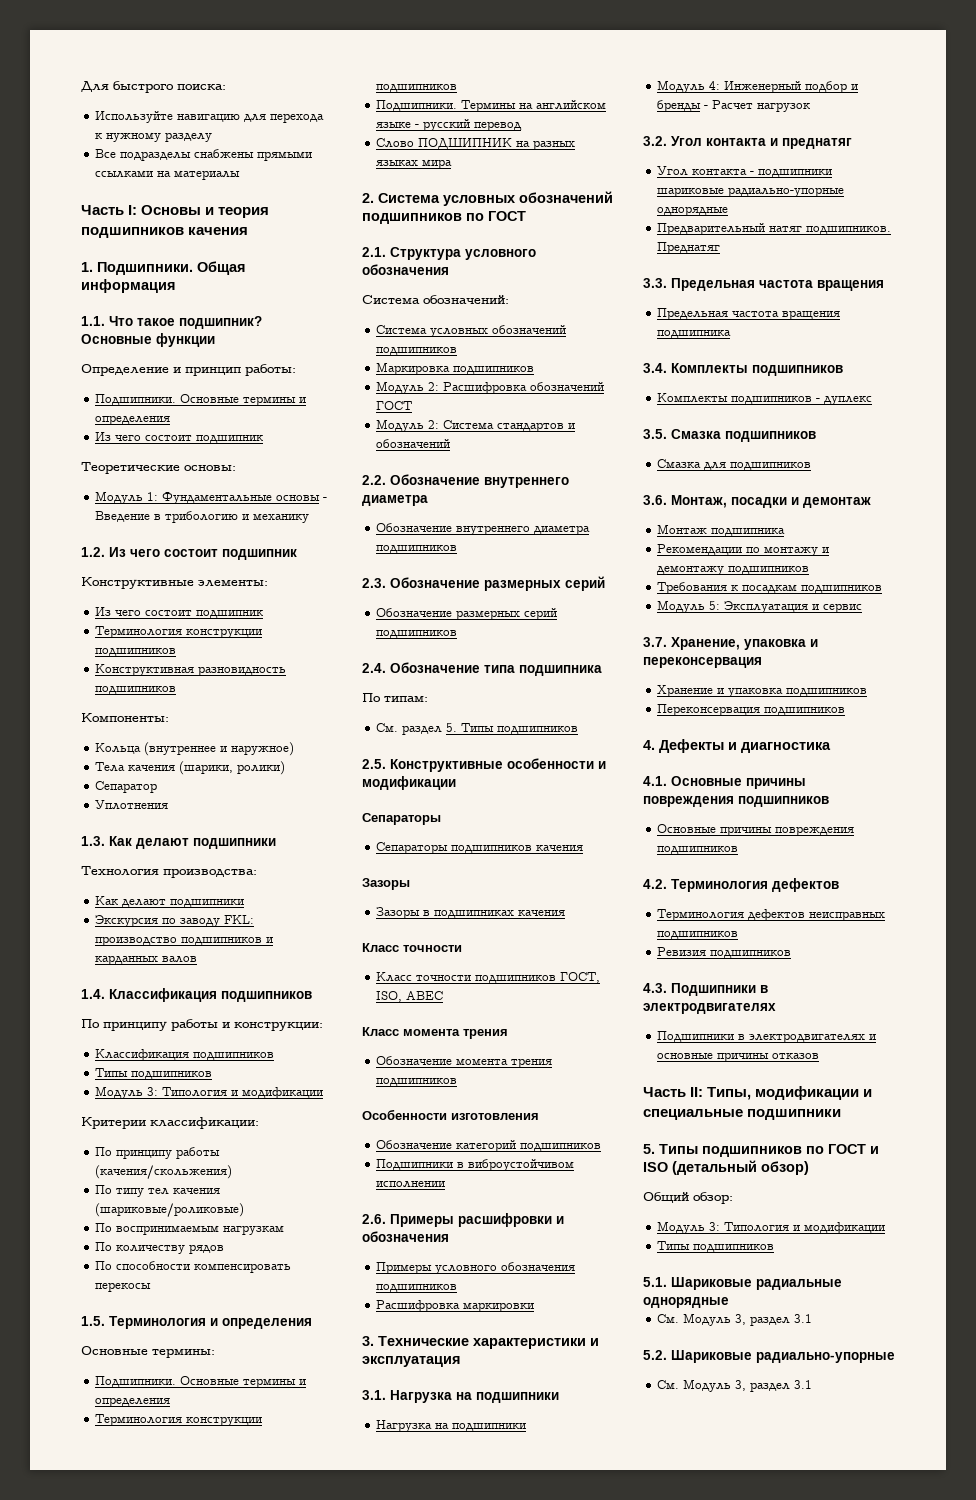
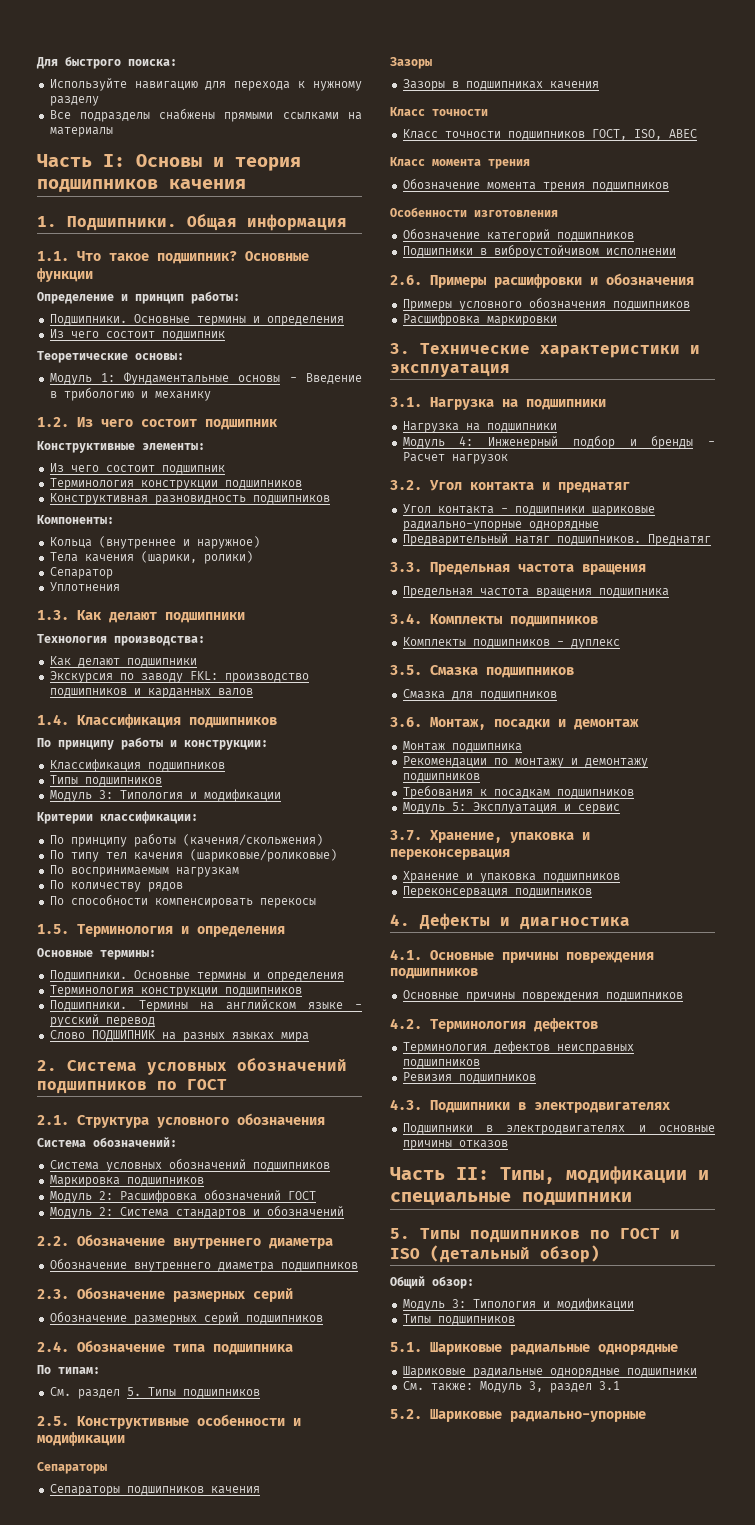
  5.1. Шариковые радиальные однорядные
- См. Модуль 3, раздел 3.1
+ Шариковые радиальные однорядные подшипники
+ См. также: Модуль 3, раздел 3.1
  5.2. Шариковые радиально-упорные
- См. Модуль 3, раздел 3.1

